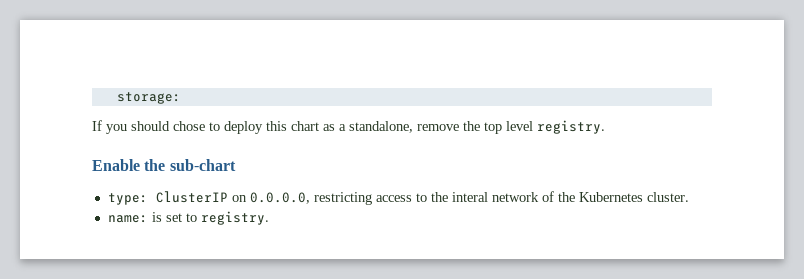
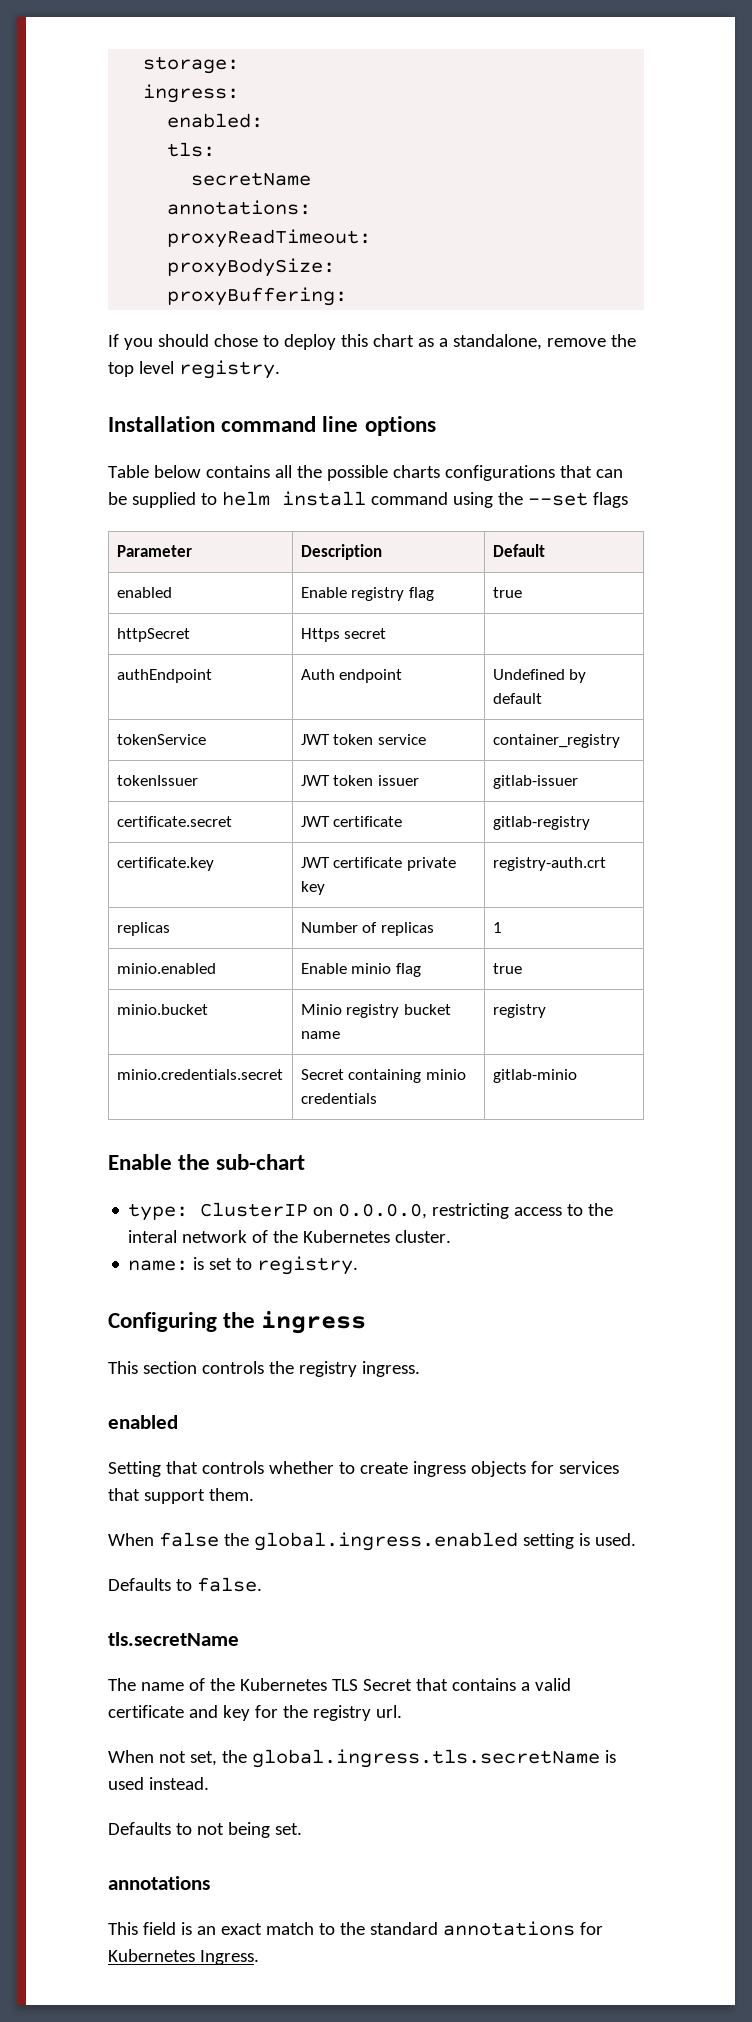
+ ingress:
+ enabled:
+ tls:
+ secretName
+ annotations:
+ proxyReadTimeout:
+ proxyBodySize:
+ proxyBuffering:
+ Installation command line options
+ Table below contains all the possible charts configurations that can be supplied to helm install command using the --set flags
+ Parameter | Description | Default
+ enabled | Enable registry flag | true
+ httpSecret | Https secret |
+ authEndpoint | Auth endpoint | Undefined by default
+ tokenService | JWT token service | container_registry
+ tokenIssuer | JWT token issuer | gitlab-issuer
+ certificate.secret | JWT certificate | gitlab-registry
+ certificate.key | JWT certificate private key | registry-auth.crt
+ replicas | Number of replicas | 1
+ minio.enabled | Enable minio flag | true
+ minio.bucket | Minio registry bucket name | registry
+ minio.credentials.secret | Secret containing minio credentials | gitlab-minio
+ Configuring the ingress
+ This section controls the registry ingress.
+ enabled
+ Setting that controls whether to create ingress objects for services that support them.
+ When false the global.ingress.enabled setting is used.
+ Defaults to false.
+ tls.secretName
+ The name of the Kubernetes TLS Secret that contains a valid certificate and key for the registry url.
+ When not set, the global.ingress.tls.secretName is used instead.
+ Defaults to not being set.
+ annotations
+ This field is an exact match to the standard annotations for Kubernetes Ingress.

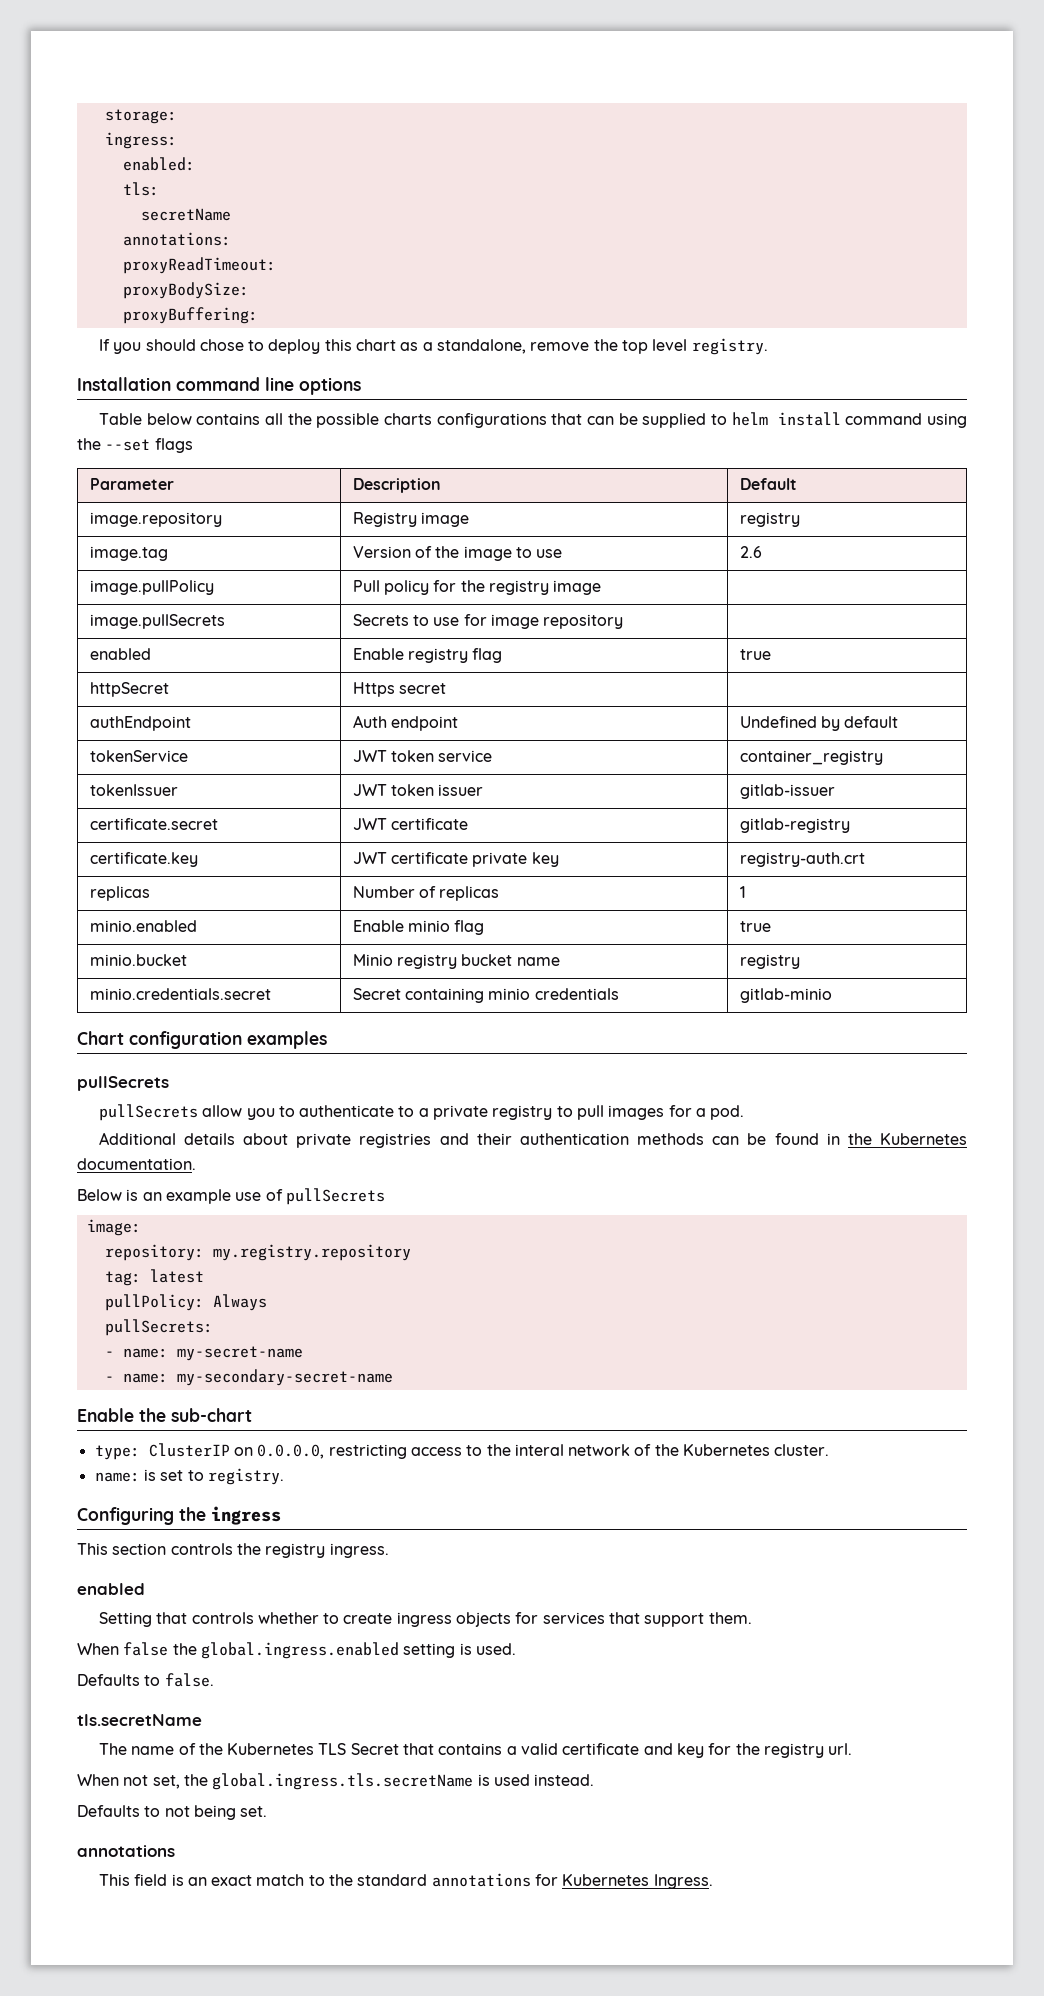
+ image.repository | Registry image | registry
+ image.tag | Version of the image to use | 2.6
+ image.pullPolicy | Pull policy for the registry image |
+ image.pullSecrets | Secrets to use for image repository |
+ Chart configuration examples
+ pullSecrets
+ pullSecrets allow you to authenticate to a private registry to pull images for a pod.
+ Additional details about private registries and their authentication methods can be found in the Kubernetes documentation.
+ Below is an example use of pullSecrets
+ image:
+ repository: my.registry.repository
+ tag: latest
+ pullPolicy: Always
+ pullSecrets:
+ - name: my-secret-name
+ - name: my-secondary-secret-name

